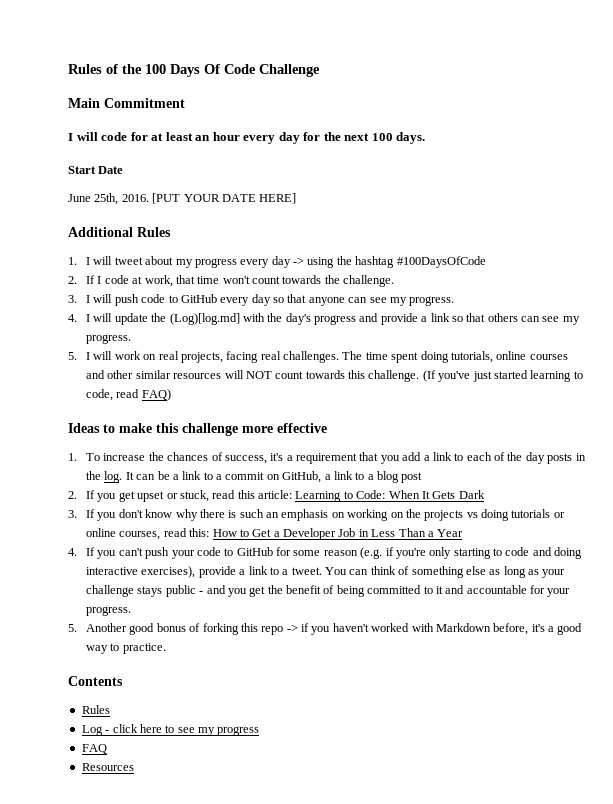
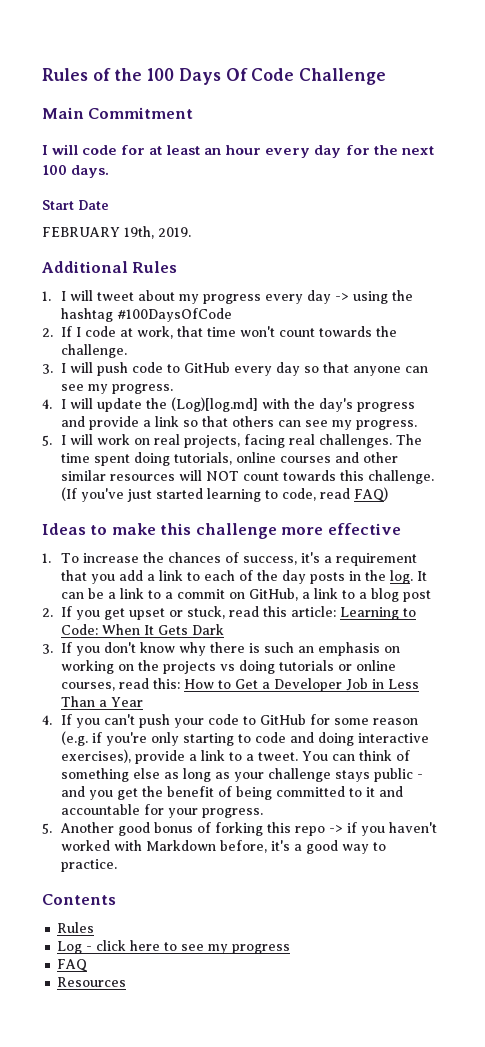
- June 25th, 2016. [PUT YOUR DATE HERE]
+ FEBRUARY 19th, 2019.

